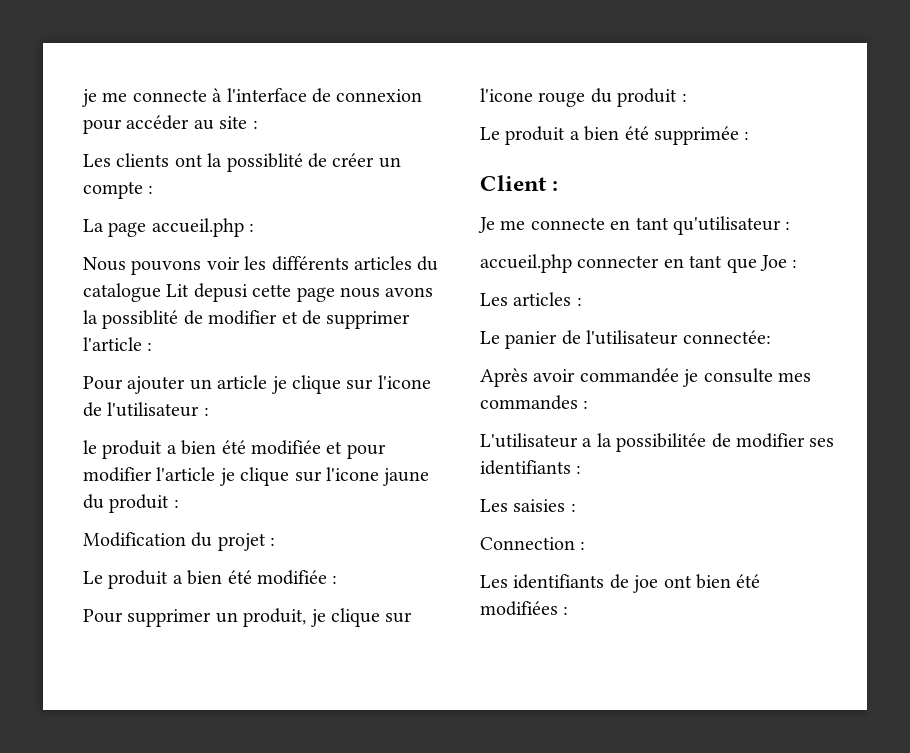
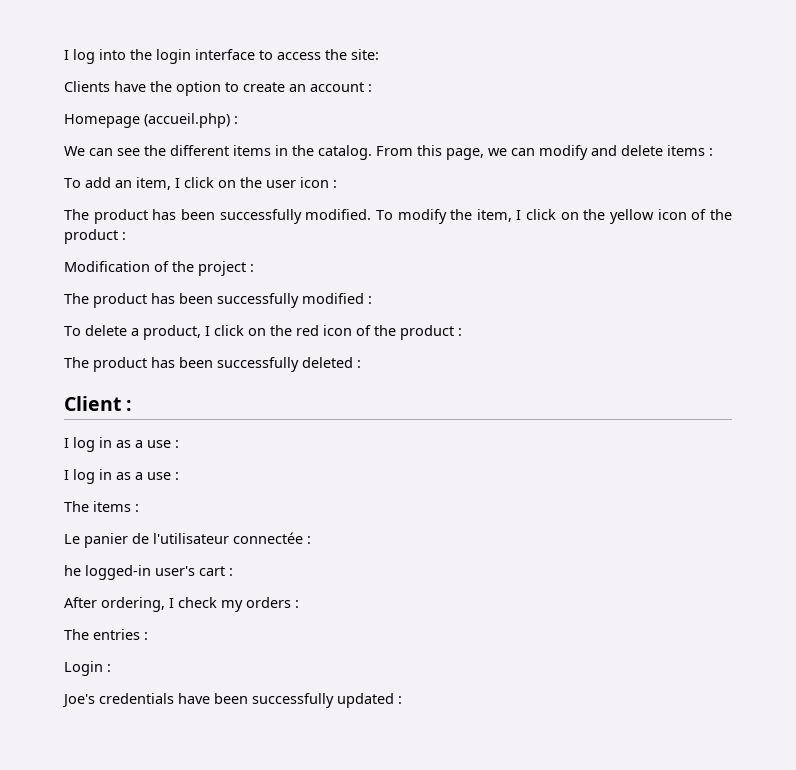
- je me connecte à l'interface de connexion pour accéder au site :
- Les clients ont la possiblité de créer un compte :
- La page accueil.php :
- Nous pouvons voir les différents articles du catalogue Lit depusi cette page nous avons la possiblité de modifier et de supprimer l'article :
- Pour ajouter un article je clique sur l'icone de l'utilisateur :
- le produit a bien été modifiée et pour modifier l'article je clique sur l'icone jaune du produit :
- Modification du projet :
- Le produit a bien été modifiée :
- Pour supprimer un produit, je clique sur l'icone rouge du produit :
- Le produit a bien été supprimée :
+ I log into the login interface to access the site:
+ Clients have the option to create an account :
+ Homepage (accueil.php) :
+ We can see the different items in the catalog. From this page, we can modify and delete items :
+ To add an item, I click on the user icon :
+ The product has been successfully modified. To modify the item, I click on the yellow icon of the product :
+ Modification of the project :
+ The product has been successfully modified :
+ To delete a product, I click on the red icon of the product :
+ The product has been successfully deleted :
  Client :
- Je me connecte en tant qu'utilisateur :
- accueil.php connecter en tant que Joe :
- Les articles :
+ I log in as a use :
+ I log in as a use :
+ The items :
- Le panier de l'utilisateur connectée:
- Après avoir commandée je consulte mes commandes :
- L'utilisateur a la possibilitée de modifier ses identifiants :
- Les saisies :
- Connection :
- Les identifiants de joe ont bien été modifiées :
+ Le panier de l'utilisateur connectée :
+ he logged-in user's cart :
+ After ordering, I check my orders :
+ The entries :
+ Login :
+ Joe's credentials have been successfully updated :

